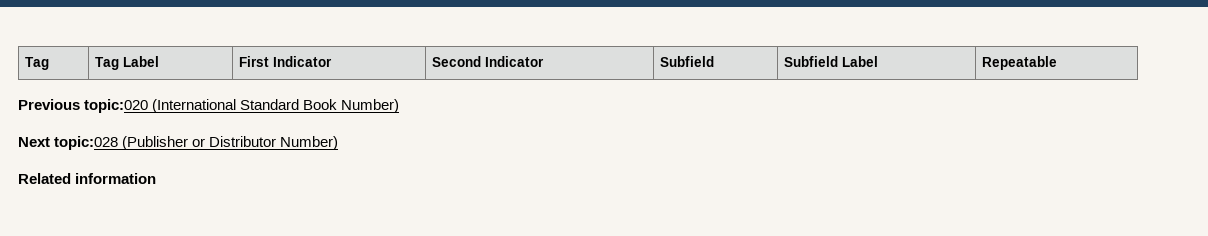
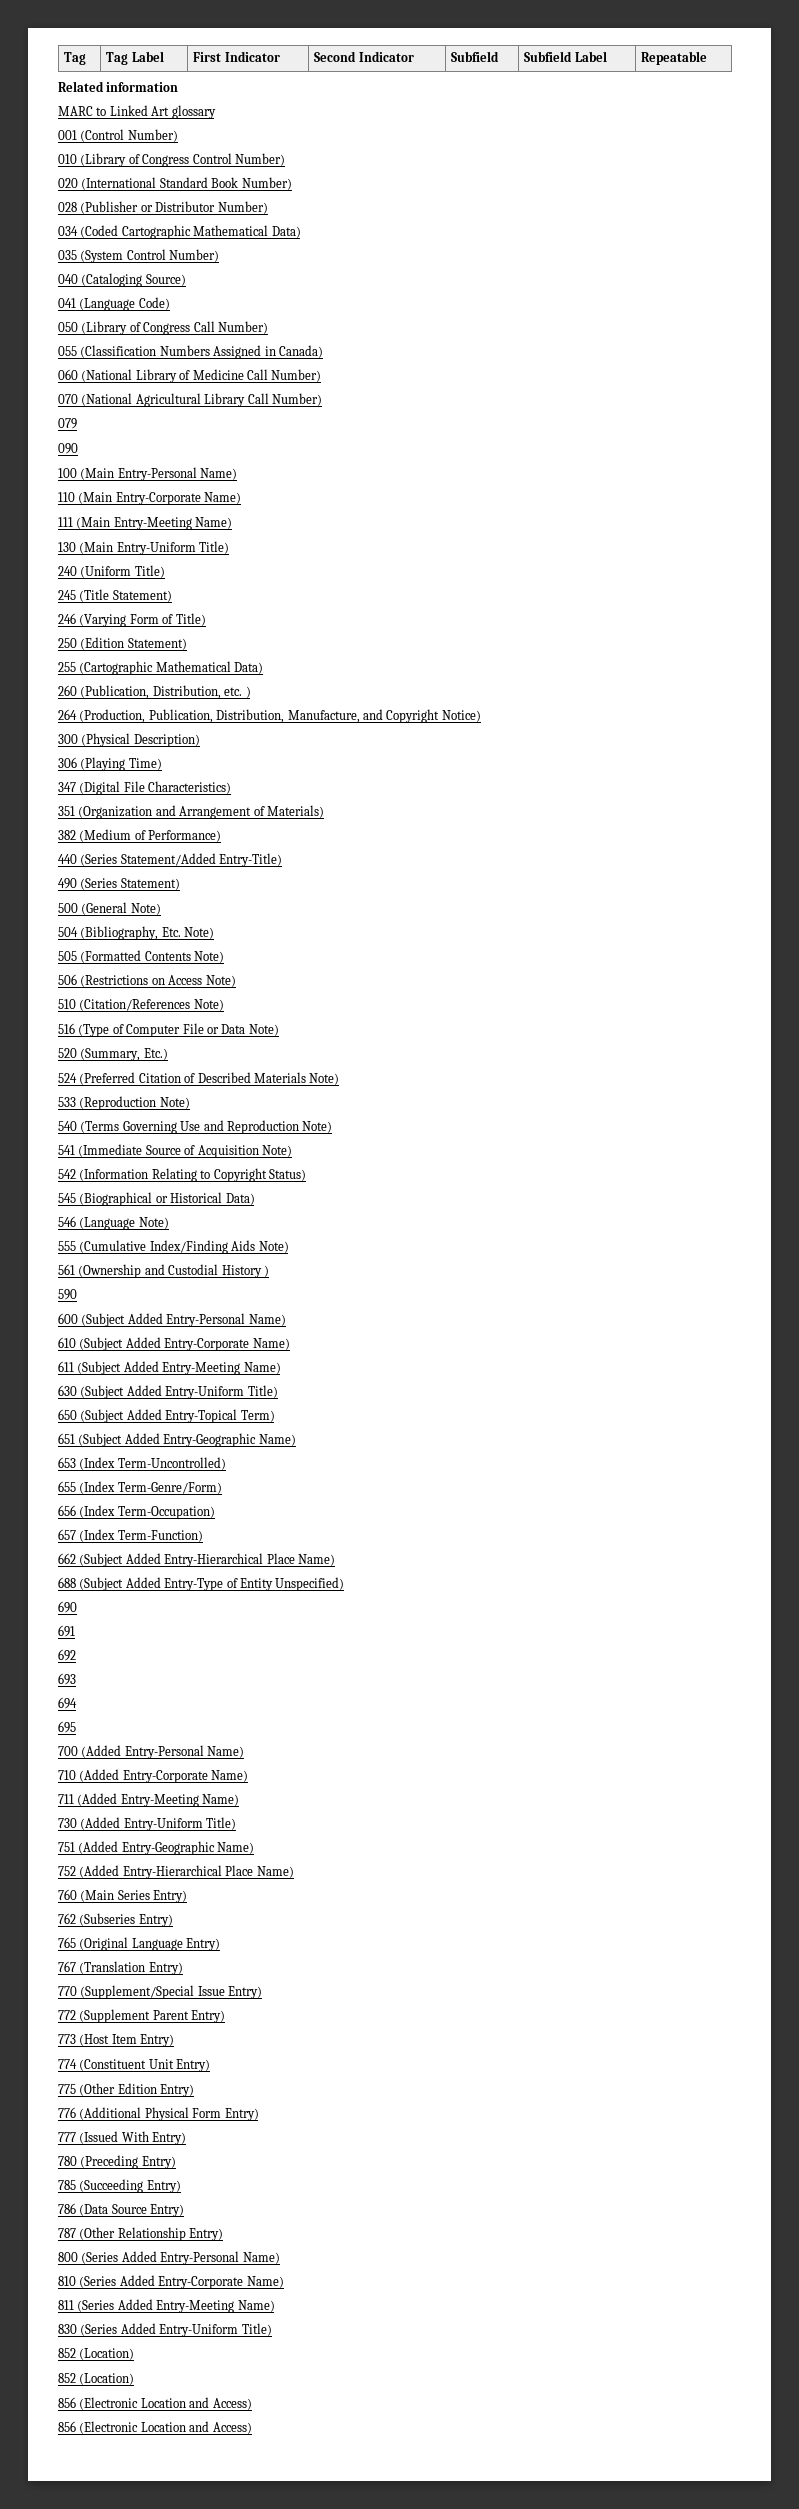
- Previous topic:020 (International Standard Book Number)
+ Related information
+ MARC to Linked Art glossary
+ 001 (Control Number)
+ 010 (Library of Congress Control Number)
+ 020 (International Standard Book Number)
- Next topic:028 (Publisher or Distributor Number)
+ 028 (Publisher or Distributor Number)
- Related information
+ 034 (Coded Cartographic Mathematical Data)
+ 035 (System Control Number)
+ 040 (Cataloging Source)
+ 041 (Language Code)
+ 050 (Library of Congress Call Number)
+ 055 (Classification Numbers Assigned in Canada)
+ 060 (National Library of Medicine Call Number)
+ 070 (National Agricultural Library Call Number)
+ 079
+ 090
+ 100 (Main Entry-Personal Name)
+ 110 (Main Entry-Corporate Name)
+ 111 (Main Entry-Meeting Name)
+ 130 (Main Entry-Uniform Title)
+ 240 (Uniform Title)
+ 245 (Title Statement)
+ 246 (Varying Form of Title)
+ 250 (Edition Statement)
+ 255 (Cartographic Mathematical Data)
+ 260 (Publication, Distribution, etc. )
+ 264 (Production, Publication, Distribution, Manufacture, and Copyright Notice)
+ 300 (Physical Description)
+ 306 (Playing Time)
+ 347 (Digital File Characteristics)
+ 351 (Organization and Arrangement of Materials)
+ 382 (Medium of Performance)
+ 440 (Series Statement/Added Entry-Title)
+ 490 (Series Statement)
+ 500 (General Note)
+ 504 (Bibliography, Etc. Note)
+ 505 (Formatted Contents Note)
+ 506 (Restrictions on Access Note)
+ 510 (Citation/References Note)
+ 516 (Type of Computer File or Data Note)
+ 520 (Summary, Etc.)
+ 524 (Preferred Citation of Described Materials Note)
+ 533 (Reproduction Note)
+ 540 (Terms Governing Use and Reproduction Note)
+ 541 (Immediate Source of Acquisition Note)
+ 542 (Information Relating to Copyright Status)
+ 545 (Biographical or Historical Data)
+ 546 (Language Note)
+ 555 (Cumulative Index/Finding Aids Note)
+ 561 (Ownership and Custodial History )
+ 590
+ 600 (Subject Added Entry-Personal Name)
+ 610 (Subject Added Entry-Corporate Name)
+ 611 (Subject Added Entry-Meeting Name)
+ 630 (Subject Added Entry-Uniform Title)
+ 650 (Subject Added Entry-Topical Term)
+ 651 (Subject Added Entry-Geographic Name)
+ 653 (Index Term-Uncontrolled)
+ 655 (Index Term-Genre/Form)
+ 656 (Index Term-Occupation)
+ 657 (Index Term-Function)
+ 662 (Subject Added Entry-Hierarchical Place Name)
+ 688 (Subject Added Entry-Type of Entity Unspecified)
+ 690
+ 691
+ 692
+ 693
+ 694
+ 695
+ 700 (Added Entry-Personal Name)
+ 710 (Added Entry-Corporate Name)
+ 711 (Added Entry-Meeting Name)
+ 730 (Added Entry-Uniform Title)
+ 751 (Added Entry-Geographic Name)
+ 752 (Added Entry-Hierarchical Place Name)
+ 760 (Main Series Entry)
+ 762 (Subseries Entry)
+ 765 (Original Language Entry)
+ 767 (Translation Entry)
+ 770 (Supplement/Special Issue Entry)
+ 772 (Supplement Parent Entry)
+ 773 (Host Item Entry)
+ 774 (Constituent Unit Entry)
+ 775 (Other Edition Entry)
+ 776 (Additional Physical Form Entry)
+ 777 (Issued With Entry)
+ 780 (Preceding Entry)
+ 785 (Succeeding Entry)
+ 786 (Data Source Entry)
+ 787 (Other Relationship Entry)
+ 800 (Series Added Entry-Personal Name)
+ 810 (Series Added Entry-Corporate Name)
+ 811 (Series Added Entry-Meeting Name)
+ 830 (Series Added Entry-Uniform Title)
+ 852 (Location)
+ 852 (Location)
+ 856 (Electronic Location and Access)
+ 856 (Electronic Location and Access)

